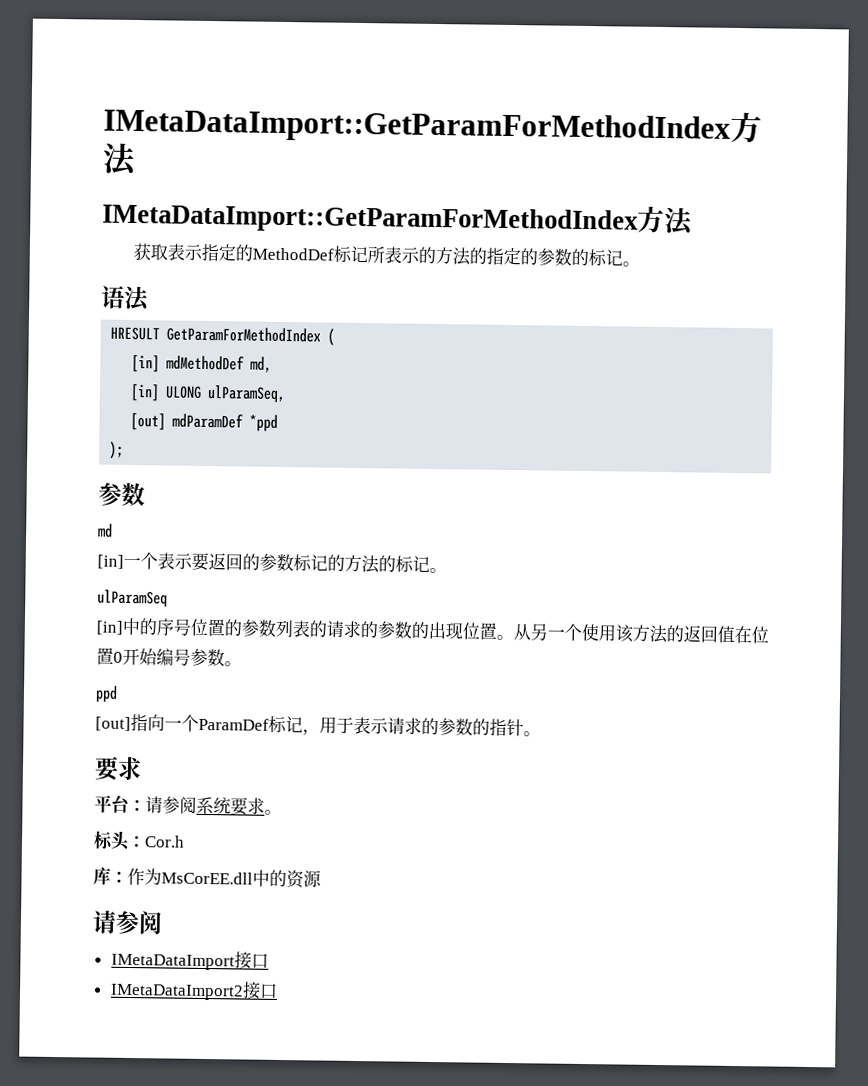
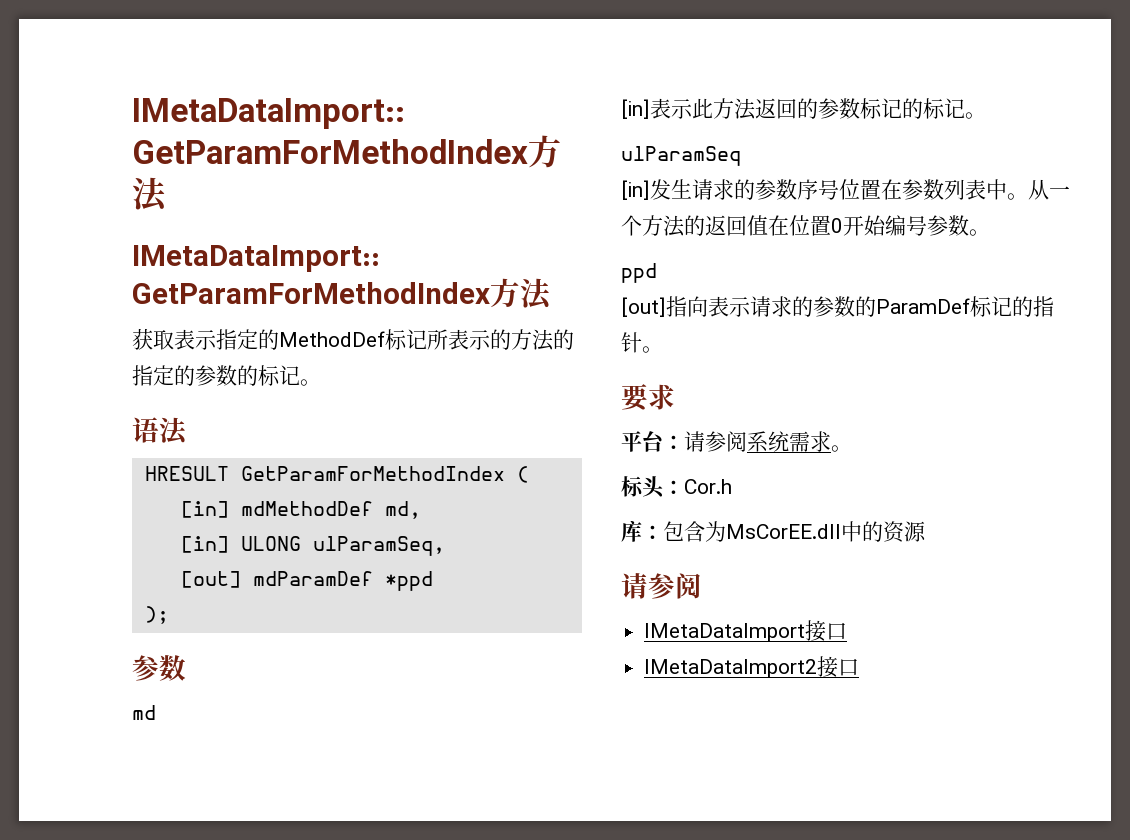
- [in]一个表示要返回的参数标记的方法的标记。
+ [in]表示此方法返回的参数标记的标记。
- [in]中的序号位置的参数列表的请求的参数的出现位置。从另一个使用该方法的返回值在位置0开始编号参数。
+ [in]发生请求的参数序号位置在参数列表中。从一个方法的返回值在位置0开始编号参数。
- [out]指向一个ParamDef标记，用于表示请求的参数的指针。
+ [out]指向表示请求的参数的ParamDef标记的指针。
- 平台：请参阅系统要求。
+ 平台：请参阅系统需求。
- 库：作为MsCorEE.dll中的资源
+ 库：包含为MsCorEE.dll中的资源

